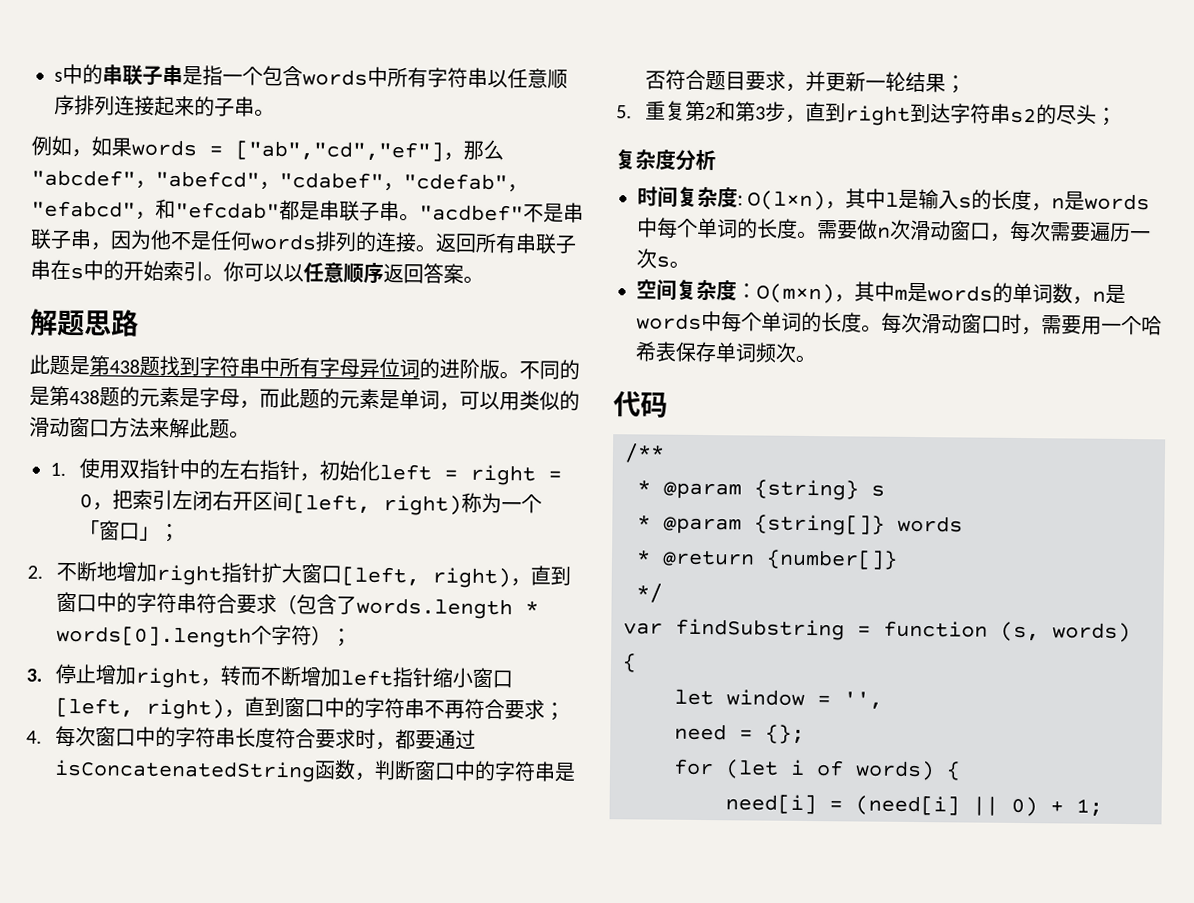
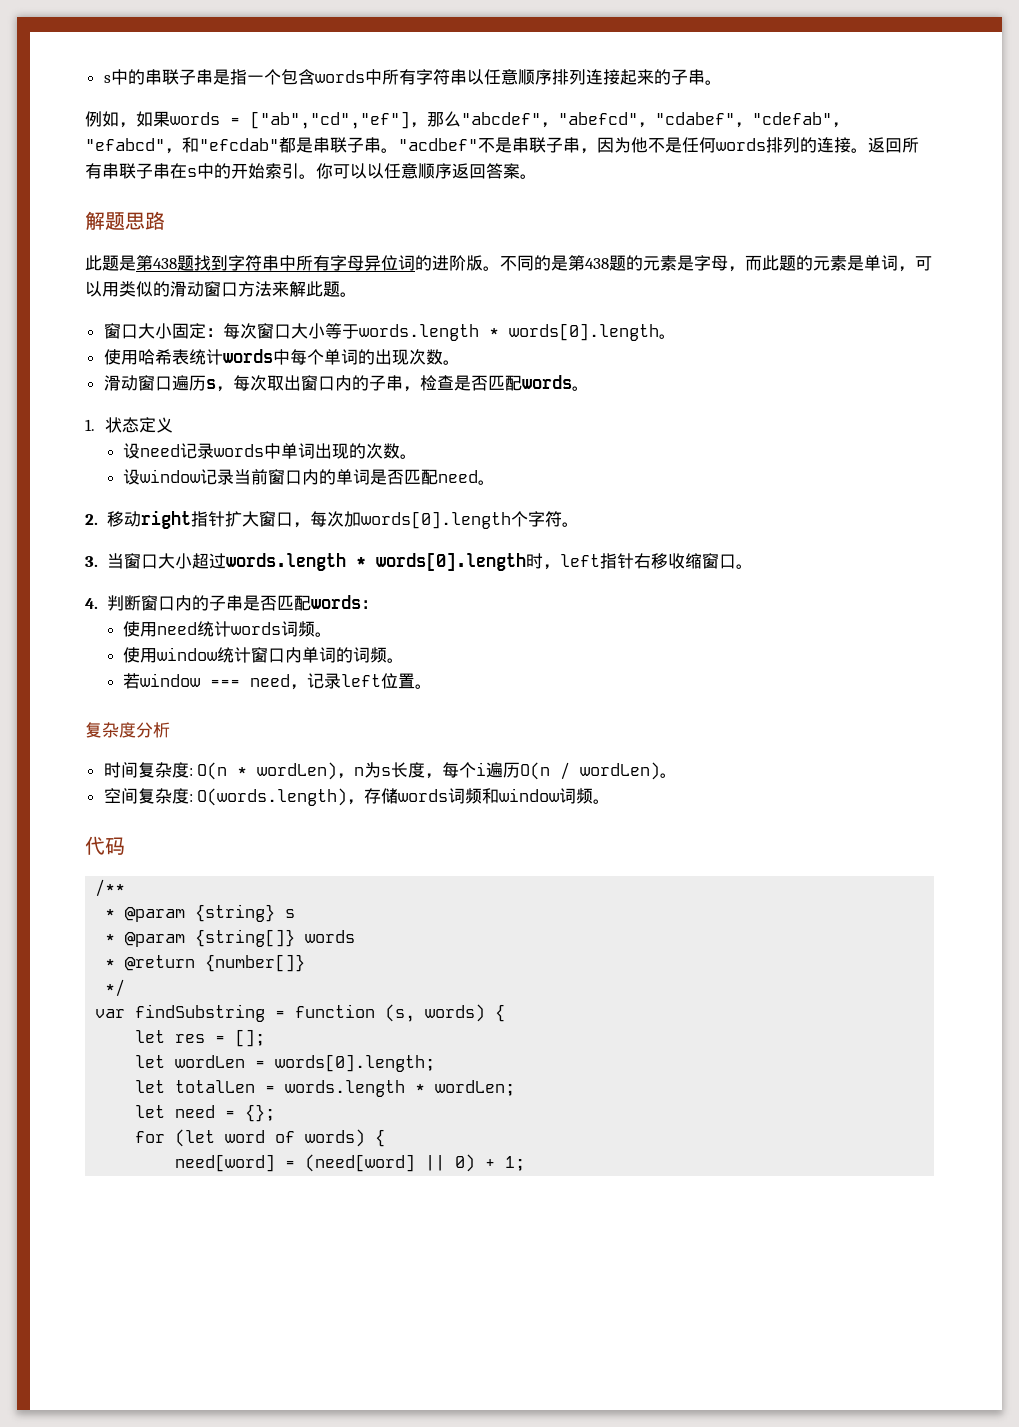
- 1.使用双指针中的左右指针，初始化left = right = 0，把索引左闭右开区间[left, right)称为一个「窗口」；
- 2.不断地增加right指针扩大窗口[left, right)，直到窗口中的字符串符合要求（包含了words.length * words[0].length个字符）；
+ 窗口大小固定：每次窗口大小等于words.length * words[0].length。
+ 使用哈希表统计words中每个单词的出现次数。
+ 滑动窗口遍历s，每次取出窗口内的子串，检查是否匹配words。
+ 1.状态定义
+ 设need记录words中单词出现的次数。
+ 设window记录当前窗口内的单词是否匹配need。
+ 2.移动right指针扩大窗口，每次加words[0].length个字符。
- 3.停止增加right，转而不断增加left指针缩小窗口[left, right)，直到窗口中的字符串不再符合要求；
- 4.每次窗口中的字符串长度符合要求时，都要通过isConcatenatedString函数，判断窗口中的字符串是否符合题目要求，并更新一轮结果；
- 5.重复第2和第3步，直到right到达字符串s2的尽头；
+ 3.当窗口大小超过words.length * words[0].length时，left指针右移收缩窗口。
+ 4.判断窗口内的子串是否匹配words：
+ 使用need统计words词频。
+ 使用window统计窗口内单词的词频。
+ 若window === need，记录left位置。
- 时间复杂度: O(l×n)，其中l是输入s的长度，n是words中每个单词的长度。需要做n次滑动窗口，每次需要遍历一次s。
- 空间复杂度：O(m×n)，其中m是words的单词数，n是words中每个单词的长度。每次滑动窗口时，需要用一个哈希表保存单词频次。
+ 时间复杂度: O(n * wordLen)，n为s长度，每个i遍历O(n / wordLen)。
+ 空间复杂度: O(words.length)，存储words词频和window词频。
- let window = '',
- need = {};
+ let res = [];
+ let wordLen = words[0].length;
+ let totalLen = words.length * wordLen;
+ let need = {};
- for (let i of words) {
+ for (let word of words) {
- need[i] = (need[i] || 0) + 1;
+ need[word] = (need[word] || 0) + 1;

